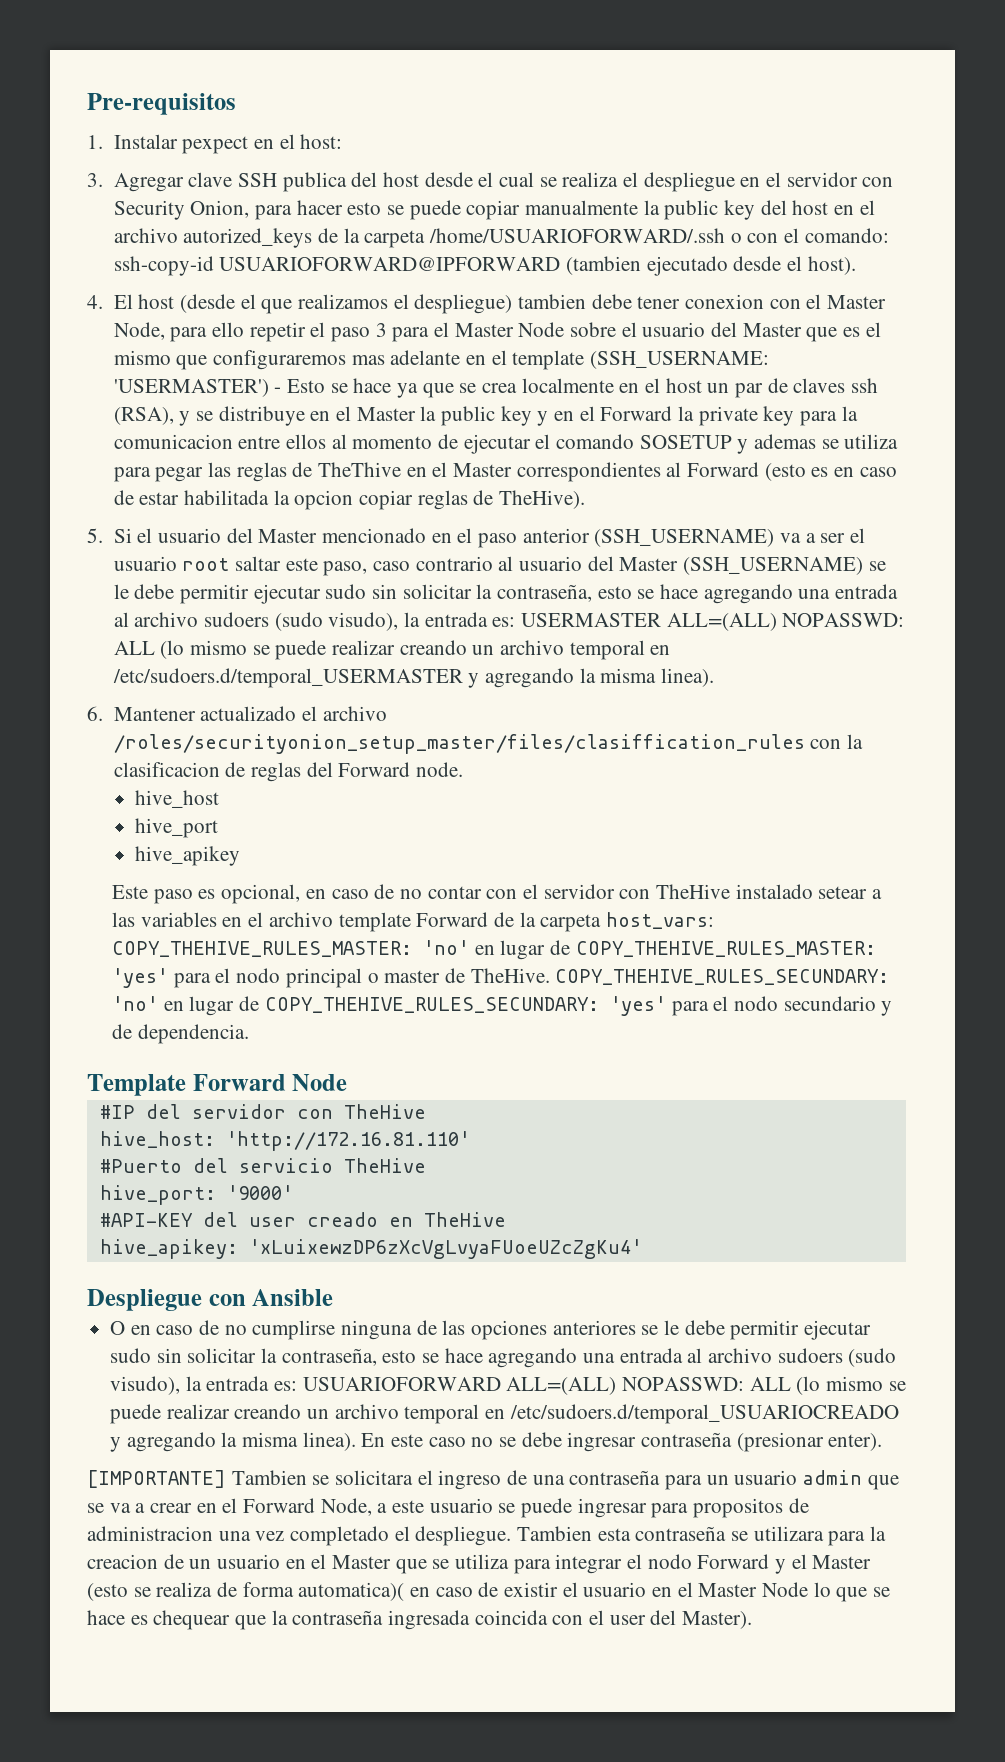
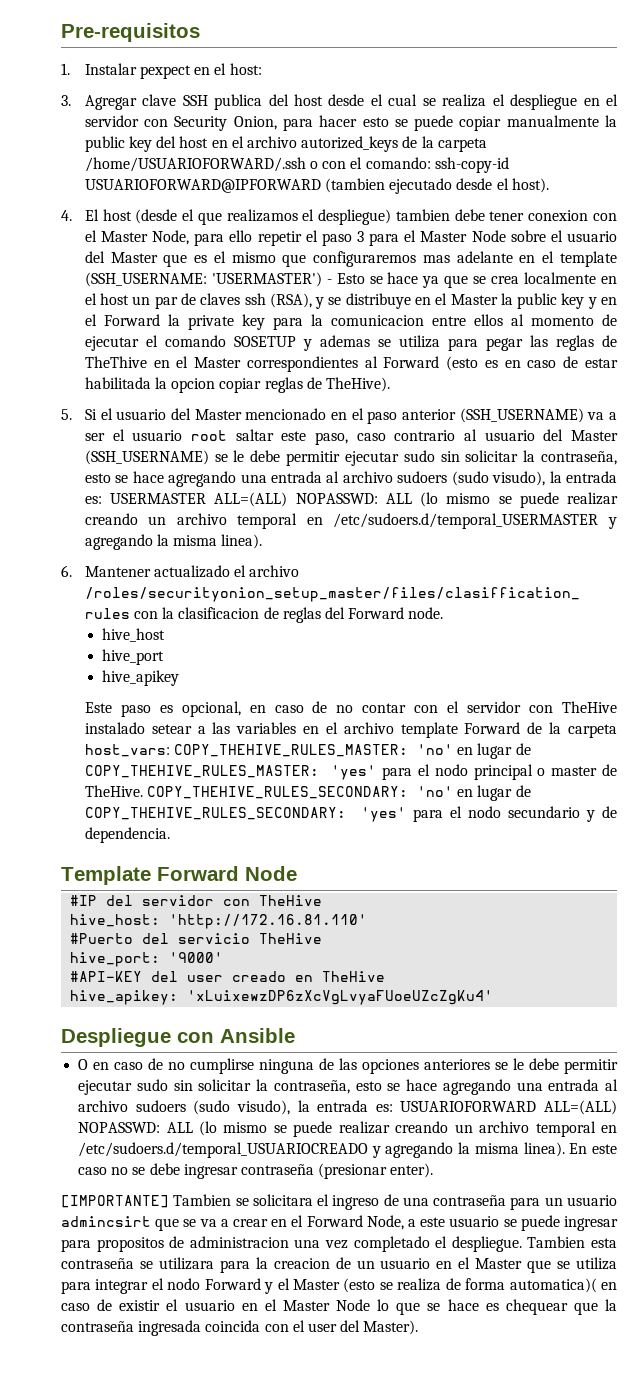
- COPY_THEHIVE_RULES_SECUNDARY: 'no' en lugar de COPY_THEHIVE_RULES_SECUNDARY: 'yes' para el nodo secundario y de dependencia.
+ COPY_THEHIVE_RULES_SECONDARY: 'no' en lugar de COPY_THEHIVE_RULES_SECONDARY: 'yes' para el nodo secundario y de dependencia.
- [IMPORTANTE] Tambien se solicitara el ingreso de una contraseña para un usuario admin que se va a crear en el Forward Node, a este usuario se puede ingresar para propositos de administracion una vez completado el despliegue.
+ [IMPORTANTE] Tambien se solicitara el ingreso de una contraseña para un usuario admincsirt que se va a crear en el Forward Node, a este usuario se puede ingresar para propositos de administracion una vez completado el despliegue.

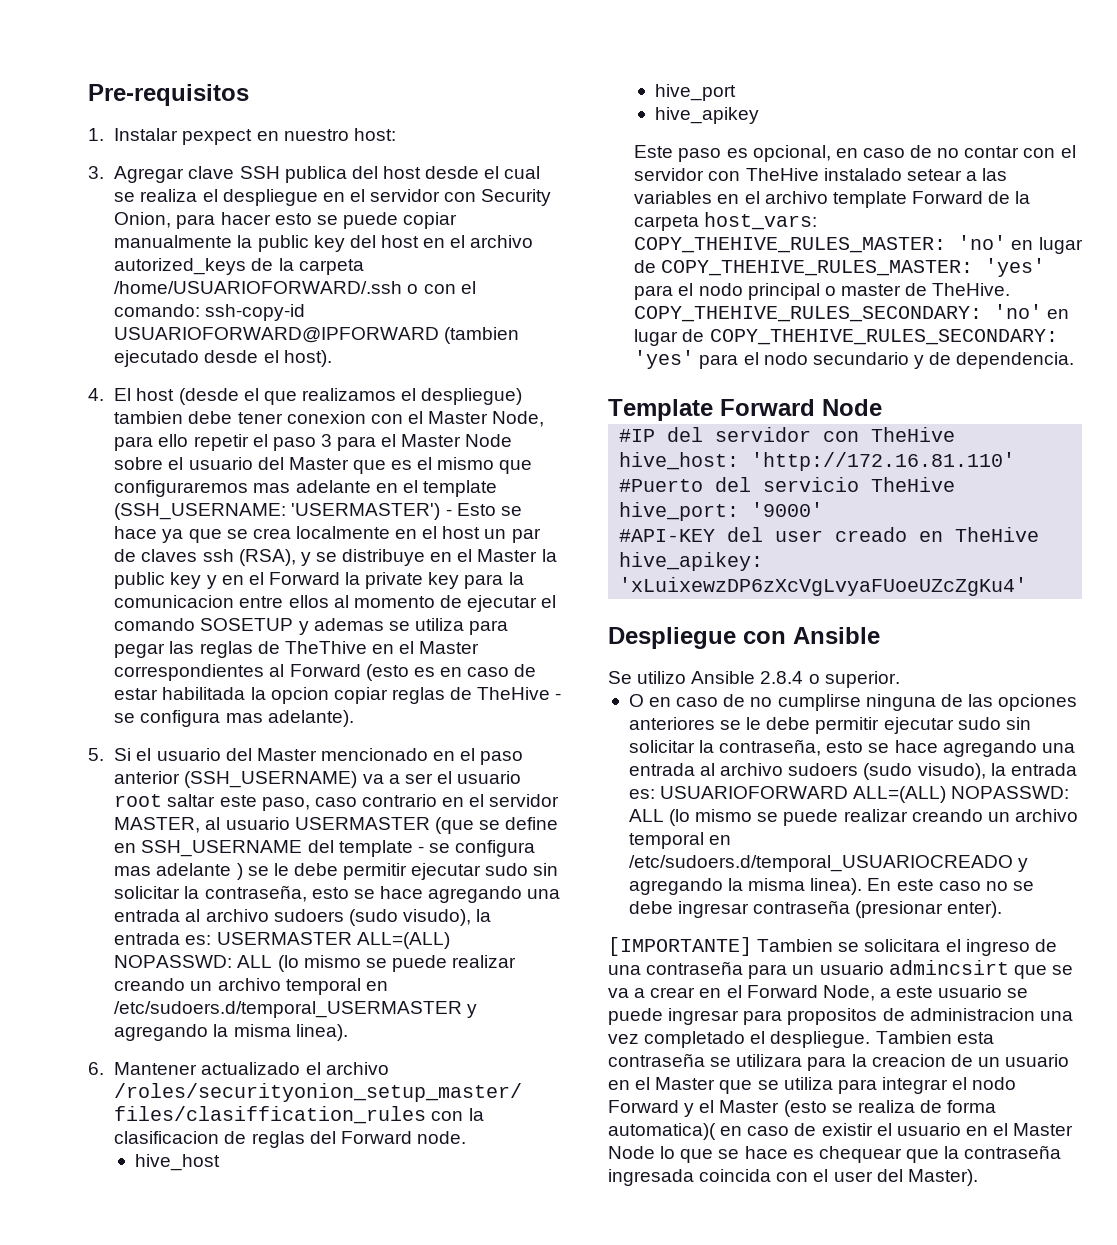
- 1. Instalar pexpect en el host:
+ 1. Instalar pexpect en nuestro host:
- 'USERMASTER') - Esto se hace ya que se crea localmente en el host un par de claves ssh (RSA), y se distribuye en el Master la public key y en el Forward la private key para la comunicacion entre ellos al momento de ejecutar el comando SOSETUP y ademas se utiliza para pegar las reglas de TheThive en el Master correspondientes al Forward (esto es en caso de estar habilitada la opcion copiar reglas de TheHive).
+ 'USERMASTER') - Esto se hace ya que se crea localmente en el host un par de claves ssh (RSA), y se distribuye en el Master la public key y en el Forward la private key para la comunicacion entre ellos al momento de ejecutar el comando SOSETUP y ademas se utiliza para pegar las reglas de TheThive en el Master correspondientes al Forward (esto es en caso de estar habilitada la opcion copiar reglas de TheHive - se configura mas adelante).
- 5. Si el usuario del Master mencionado en el paso anterior (SSH_USERNAME) va a ser el usuario root saltar este paso, caso contrario al usuario del Master (SSH_USERNAME) se le debe permitir ejecutar sudo sin solicitar la contraseña, esto se hace agregando una entrada al archivo sudoers (sudo visudo), la entrada es:
+ 5. Si el usuario del Master mencionado en el paso anterior (SSH_USERNAME) va a ser el usuario root saltar este paso, caso contrario en el servidor MASTER, al usuario USERMASTER (que se define en SSH_USERNAME del template - se configura mas adelante ) se le debe permitir ejecutar sudo sin solicitar la contraseña, esto se hace agregando una entrada al archivo sudoers (sudo visudo), la entrada es:
+ Se utilizo Ansible 2.8.4 o superior.

